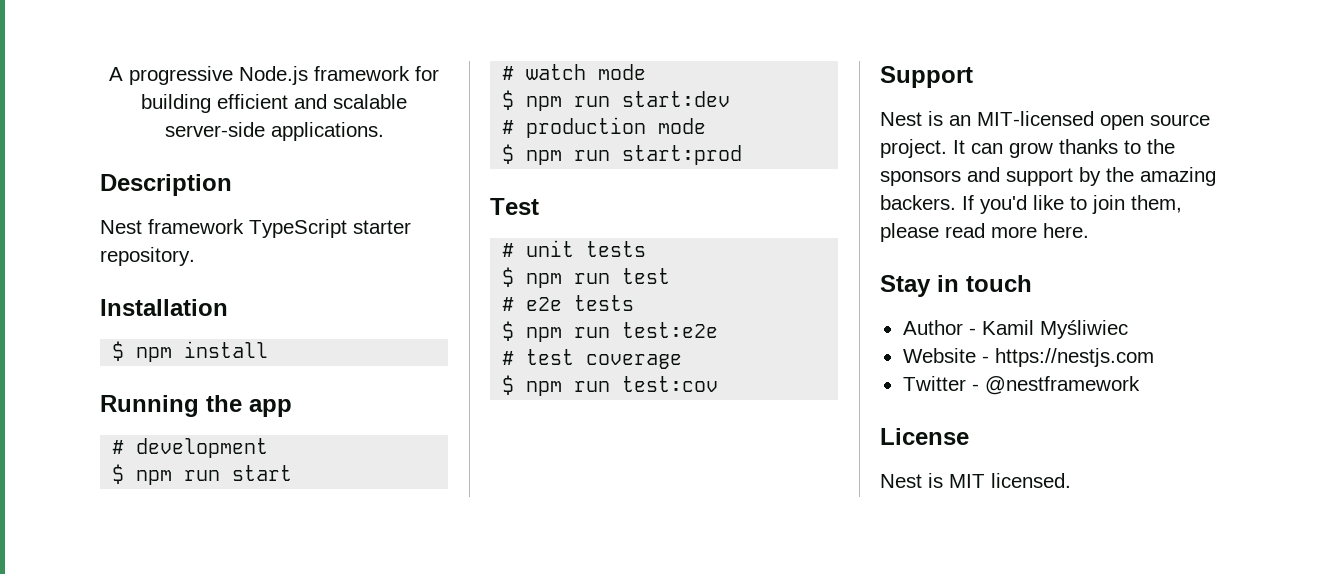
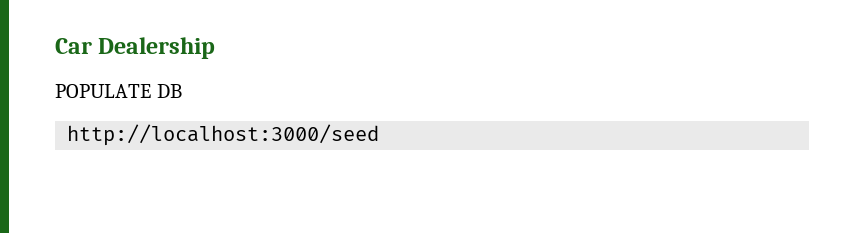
- A progressive Node.js framework for building efficient and scalable server-side applications.
- Description
- Nest framework TypeScript starter repository.
- Installation
- $ npm install
- Running the app
- # development
- $ npm run start
- # watch mode
- $ npm run start:dev
- # production mode
- $ npm run start:prod
- Test
- # unit tests
- $ npm run test
- # e2e tests
- $ npm run test:e2e
- # test coverage
- $ npm run test:cov
- Support
- Nest is an MIT-licensed open source project. It can grow thanks to the sponsors and support by the amazing backers. If you'd like to join them, please read more here.
- Stay in touch
- Author - Kamil Myśliwiec
- Website - https://nestjs.com
- Twitter - @nestframework
- License
- Nest is MIT licensed.
+ Car Dealership
+ POPULATE DB
+ http://localhost:3000/seed

